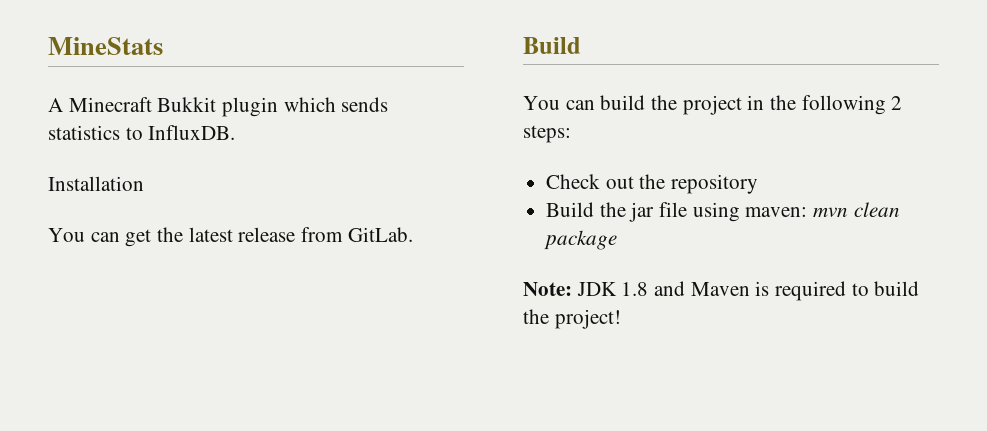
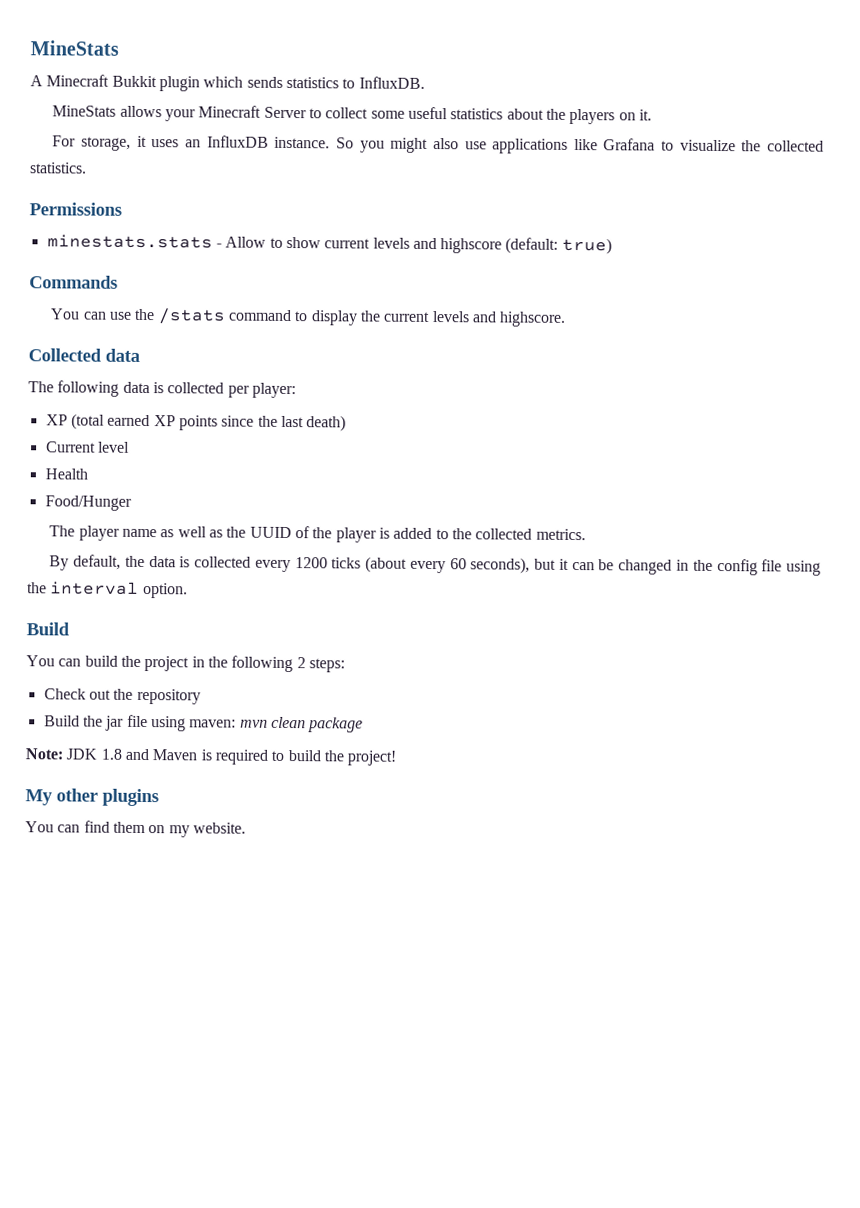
- Installation
- You can get the latest release from GitLab.
+ MineStats allows your Minecraft Server to collect some useful statistics about the players on it.
+ For storage, it uses an InfluxDB instance. So you might also use applications like Grafana to visualize the collected statistics.
+ Permissions
+ minestats.stats - Allow to show current levels and highscore (default: true)
+ Commands
+ You can use the /stats command to display the current levels and highscore.
+ Collected data
+ The following data is collected per player:
+ XP (total earned XP points since the last death)
+ Current level
+ Health
+ Food/Hunger
+ The player name as well as the UUID of the player is added to the collected metrics.
+ By default, the data is collected every 1200 ticks (about every 60 seconds), but it can be changed in the config file using the interval option.
+ My other plugins
+ You can find them on my website.

